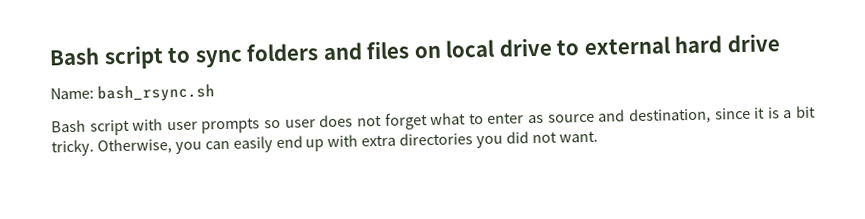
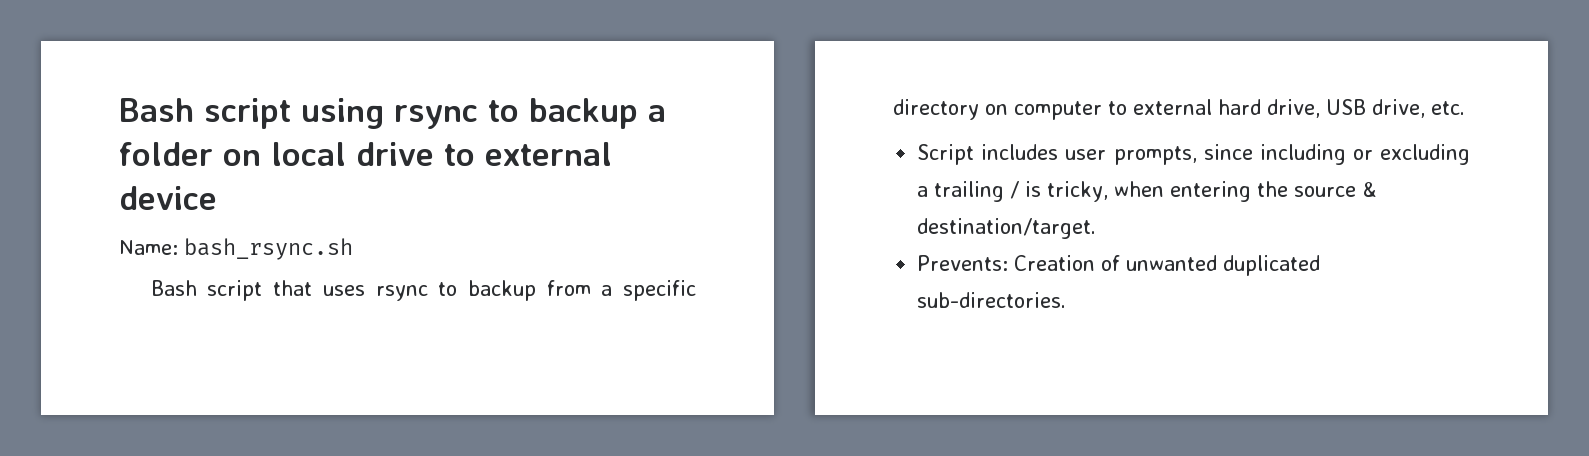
- Bash script to sync folders and files on local drive to external hard drive
+ Bash script using rsync to backup a folder on local drive to external device
- Bash script with user prompts so user does not forget what to enter as source and destination, since it is a bit tricky. Otherwise, you can easily end up with extra directories you did not want.
+ Bash script that uses rsync to backup from a specific directory on computer to external hard drive, USB drive, etc.
+ Script includes user prompts, since including or excluding a trailing / is tricky, when entering the source & destination/target.
+ Prevents: Creation of unwanted duplicated sub-directories.

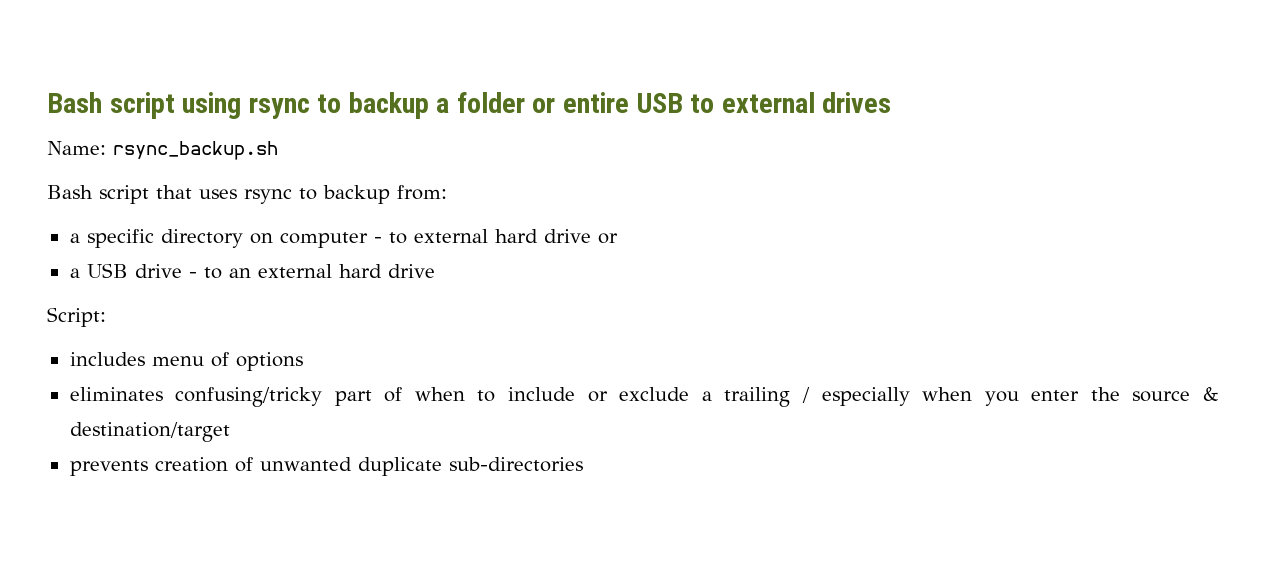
- Bash script using rsync to backup a folder on local drive to external device
+ Bash script using rsync to backup a folder or entire USB to external drives
- Name: bash_rsync.sh
+ Name: rsync_backup.sh
- Bash script that uses rsync to backup from a specific directory on computer to external hard drive, USB drive, etc.
- Script includes user prompts, since including or excluding a trailing / is tricky, when entering the source & destination/target.
- Prevents: Creation of unwanted duplicated sub-directories.
+ Bash script that uses rsync to backup from:
+ a specific directory on computer - to external hard drive or
+ a USB drive - to an external hard drive
+ Script:
+ includes menu of options
+ eliminates confusing/tricky part of when to include or exclude a trailing / especially when you enter the source & destination/target
+ prevents creation of unwanted duplicate sub-directories

